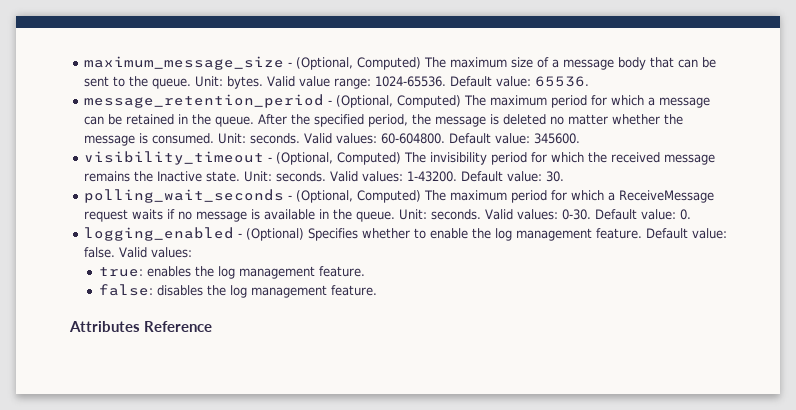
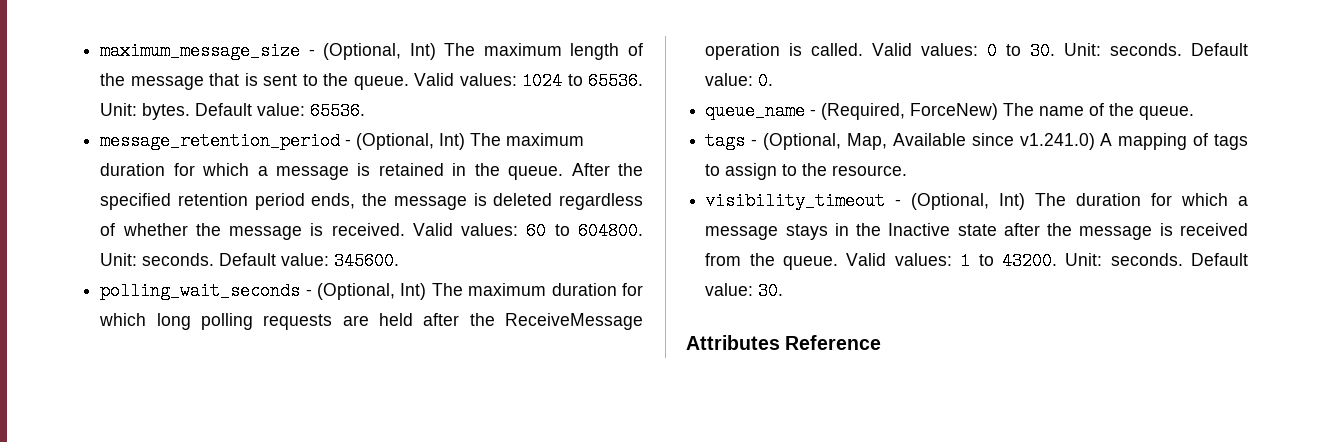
- maximum_message_size - (Optional, Computed) The maximum size of a message body that can be sent to the queue. Unit: bytes. Valid value range: 1024-65536.
+ maximum_message_size - (Optional, Int) The maximum length of the message that is sent to the queue. Valid values: 1024 to 65536. Unit: bytes.
- message_retention_period - (Optional, Computed) The maximum period for which a message can be retained in the queue.
+ message_retention_period - (Optional, Int) The maximum duration for which a message is retained in the queue.
- After the specified period, the message is deleted no matter whether the message is consumed. Unit: seconds. Valid values: 60-604800. Default value: 345600.
- visibility_timeout - (Optional, Computed) The invisibility period for which the received message remains the Inactive state. Unit: seconds. Valid values: 1-43200. Default value: 30.
- polling_wait_seconds - (Optional, Computed) The maximum period for which a ReceiveMessage request waits if no message is available in the queue. Unit: seconds. Valid values: 0-30. Default value: 0.
- logging_enabled - (Optional) Specifies whether to enable the log management feature. Default value: false. Valid values:
- true: enables the log management feature.
- false: disables the log management feature.
+ After the specified retention period ends, the message is deleted regardless of whether the message is received. Valid values: 60 to 604800. Unit: seconds. Default value: 345600.
+ polling_wait_seconds - (Optional, Int) The maximum duration for which long polling requests are held after the ReceiveMessage operation is called. Valid values: 0 to 30. Unit: seconds. Default value: 0.
+ queue_name - (Required, ForceNew) The name of the queue.
+ tags - (Optional, Map, Available since v1.241.0) A mapping of tags to assign to the resource.
+ visibility_timeout - (Optional, Int) The duration for which a message stays in the Inactive state after the message is received from the queue. Valid values: 1 to 43200. Unit: seconds. Default value: 30.

